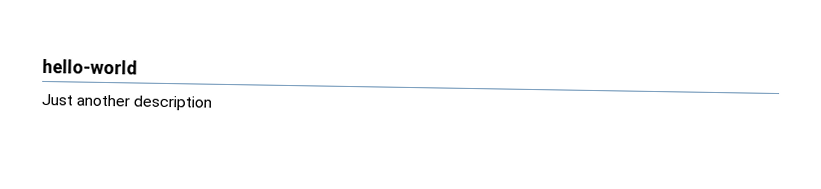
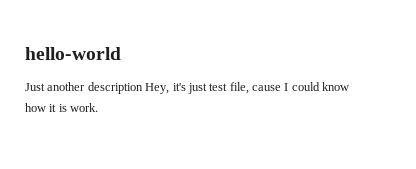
- Just another description
+ Just another description Hey, it's just test file, cause I could know how it is work.

